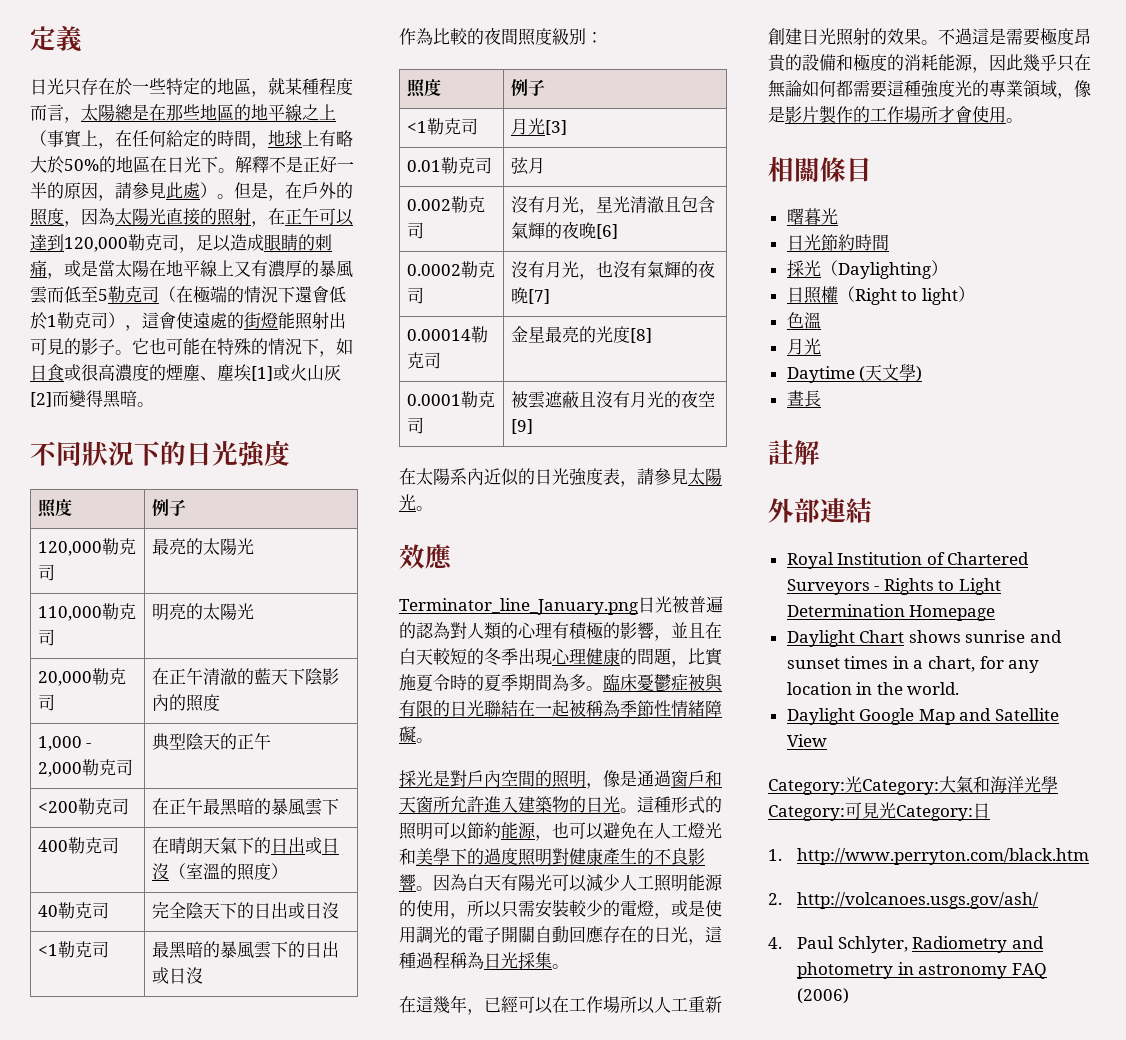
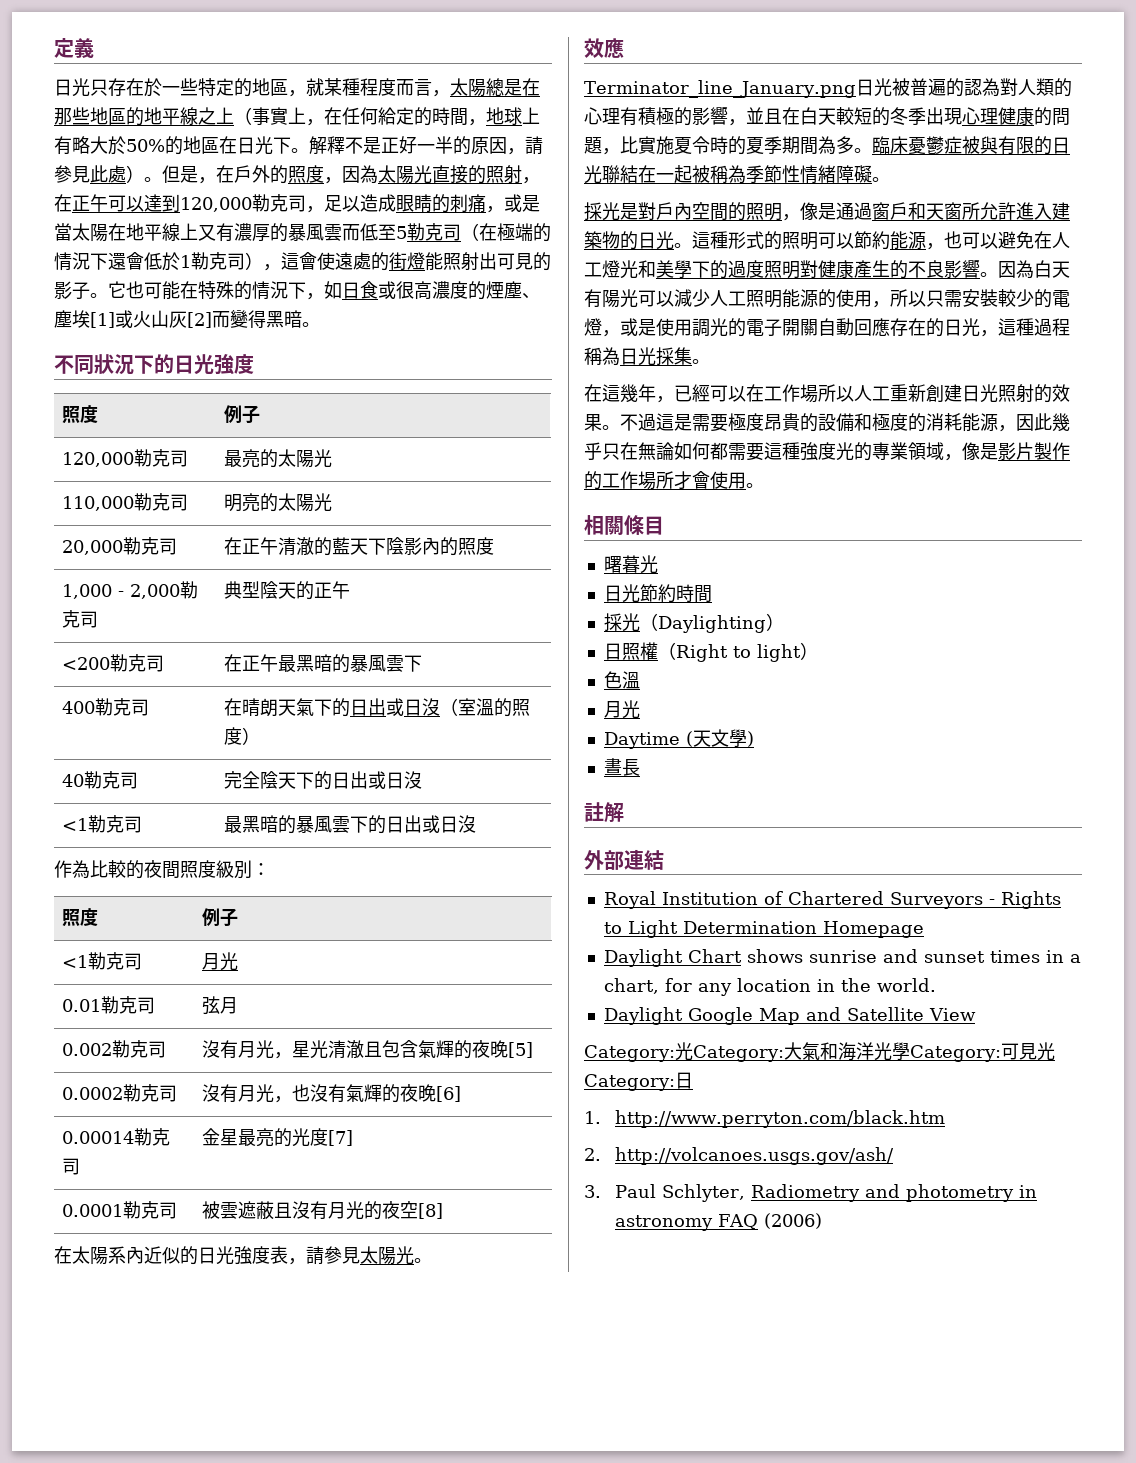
- <1勒克司 | 月光[3]
+ <1勒克司 | 月光
- 0.002勒克司 | 沒有月光，星光清澈且包含氣輝的夜晚[6]
+ 0.002勒克司 | 沒有月光，星光清澈且包含氣輝的夜晚[5]
- 0.0002勒克司 | 沒有月光，也沒有氣輝的夜晚[7]
+ 0.0002勒克司 | 沒有月光，也沒有氣輝的夜晚[6]
- 0.00014勒克司 | 金星最亮的光度[8]
+ 0.00014勒克司 | 金星最亮的光度[7]
- 0.0001勒克司 | 被雲遮蔽且沒有月光的夜空[9]
+ 0.0001勒克司 | 被雲遮蔽且沒有月光的夜空[8]
- 4. Paul Schlyter, Radiometry and photometry in astronomy FAQ (2006)
+ 3. Paul Schlyter, Radiometry and photometry in astronomy FAQ (2006)

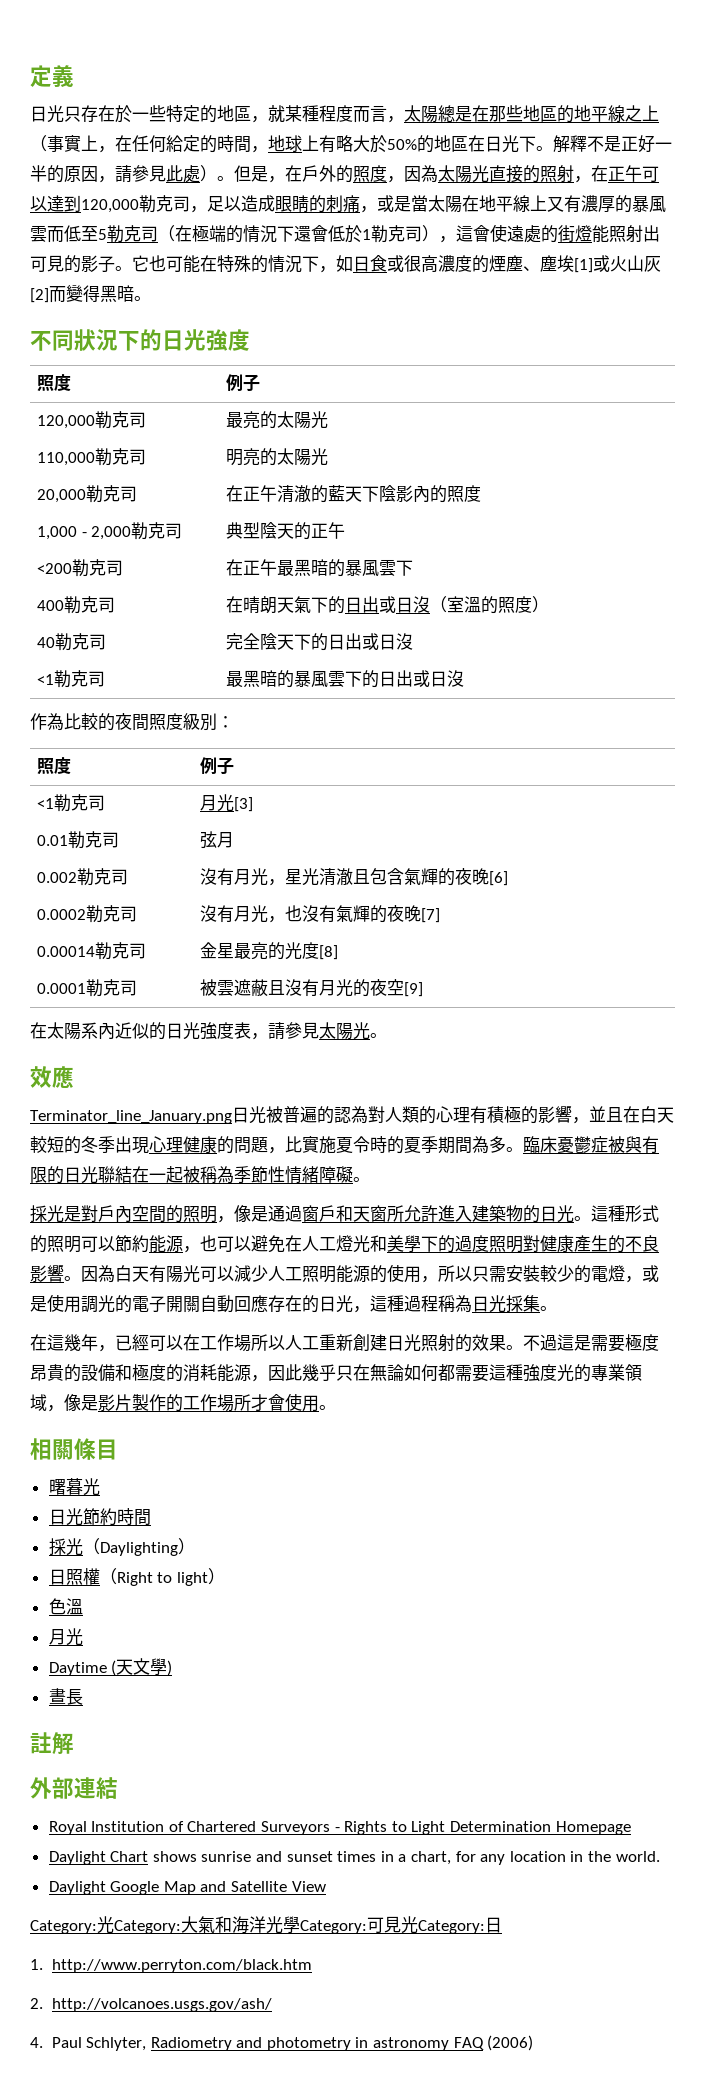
- <1勒克司 | 月光
+ <1勒克司 | 月光[3]
- 0.002勒克司 | 沒有月光，星光清澈且包含氣輝的夜晚[5]
+ 0.002勒克司 | 沒有月光，星光清澈且包含氣輝的夜晚[6]
- 0.0002勒克司 | 沒有月光，也沒有氣輝的夜晚[6]
+ 0.0002勒克司 | 沒有月光，也沒有氣輝的夜晚[7]
- 0.00014勒克司 | 金星最亮的光度[7]
+ 0.00014勒克司 | 金星最亮的光度[8]
- 0.0001勒克司 | 被雲遮蔽且沒有月光的夜空[8]
+ 0.0001勒克司 | 被雲遮蔽且沒有月光的夜空[9]
- 3. Paul Schlyter, Radiometry and photometry in astronomy FAQ (2006)
+ 4. Paul Schlyter, Radiometry and photometry in astronomy FAQ (2006)

